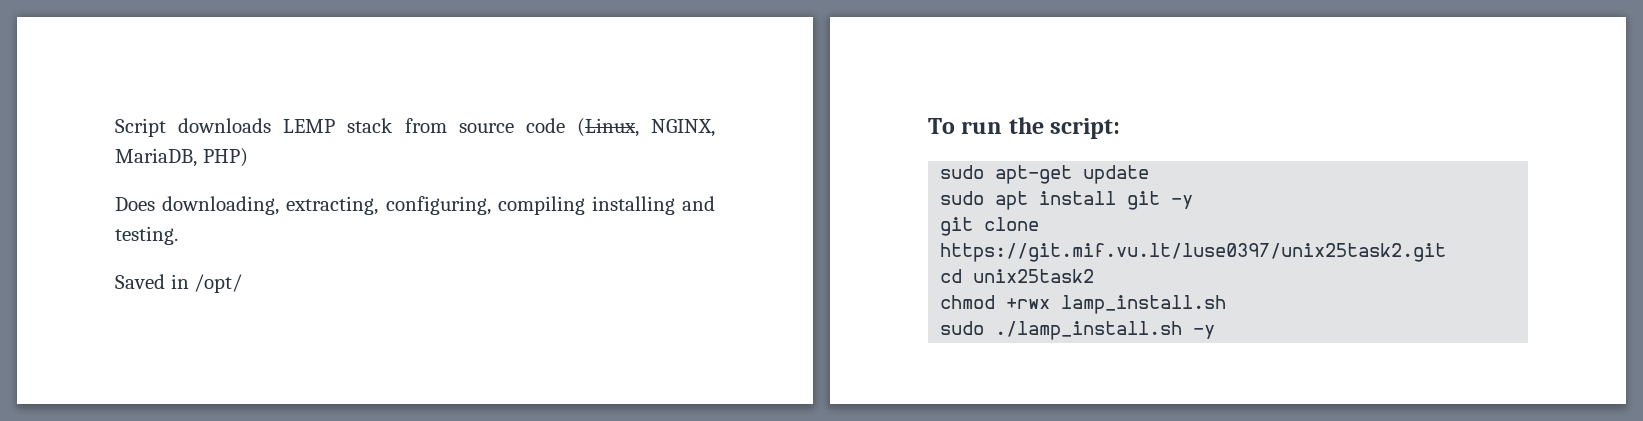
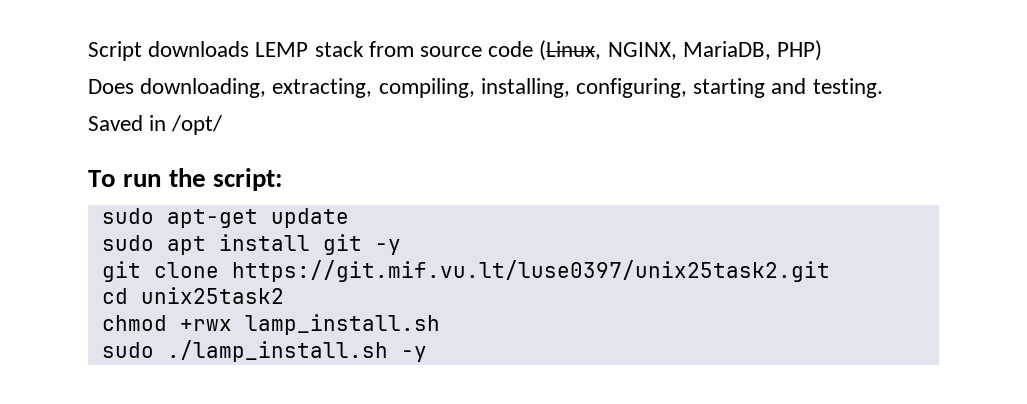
- Does downloading, extracting, configuring, compiling installing and testing.
+ Does downloading, extracting, compiling, installing, configuring, starting and testing.

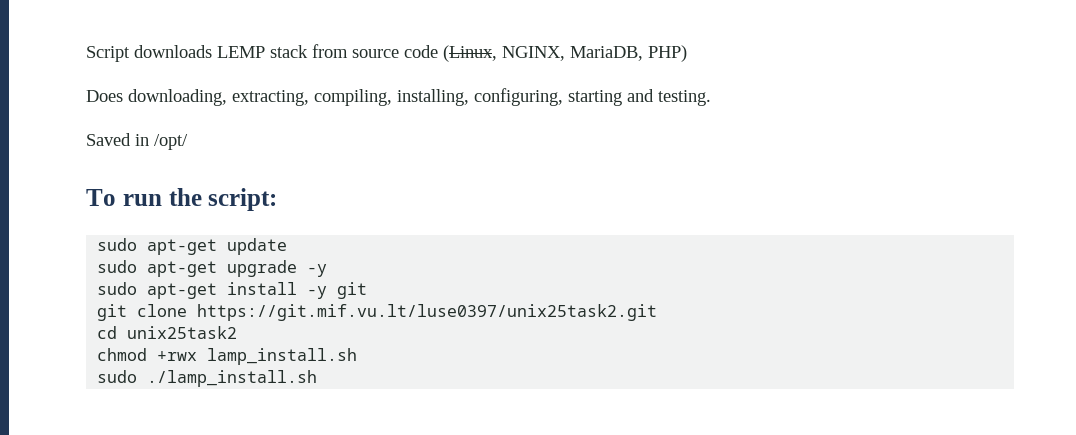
- sudo apt install git -y
+ sudo apt-get upgrade -y
+ sudo apt-get install -y git
- sudo ./lamp_install.sh -y
+ sudo ./lamp_install.sh

